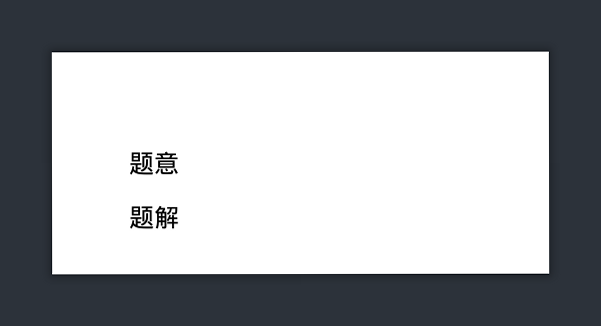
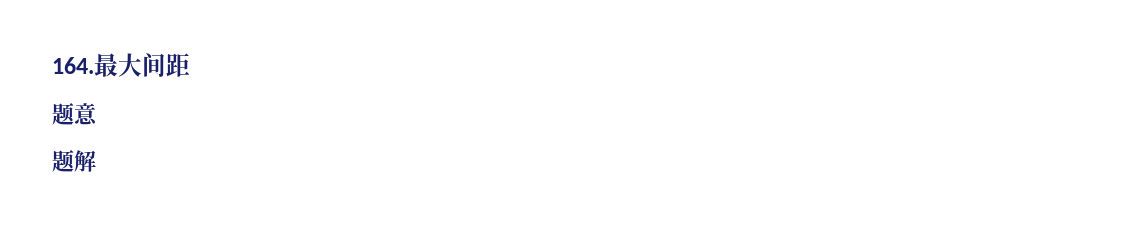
+ 164.最大间距

